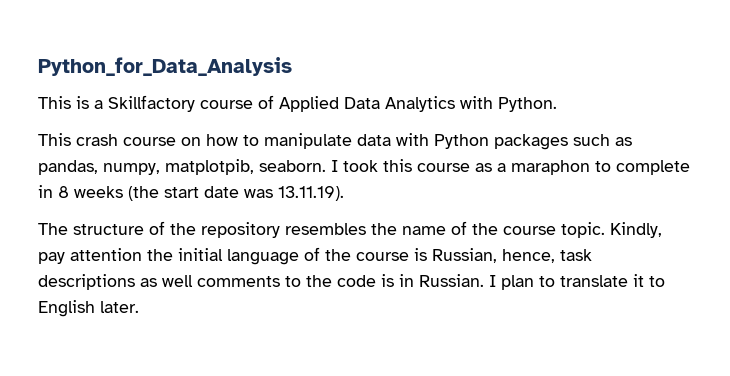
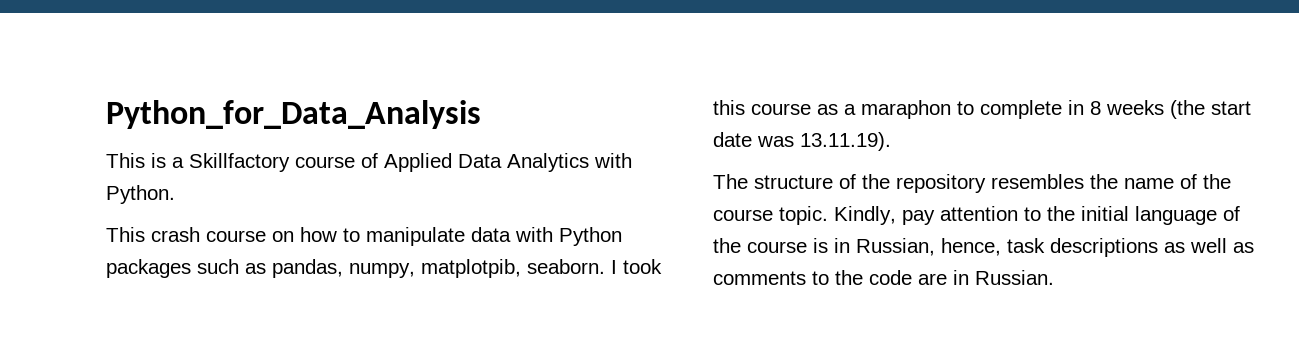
- Kindly, pay attention the initial language of the course is Russian, hence, task descriptions as well comments to the code is in Russian. I plan to translate it to English later.
+ Kindly, pay attention to the initial language of the course is in Russian, hence, task descriptions as well as comments to the code are in Russian.

